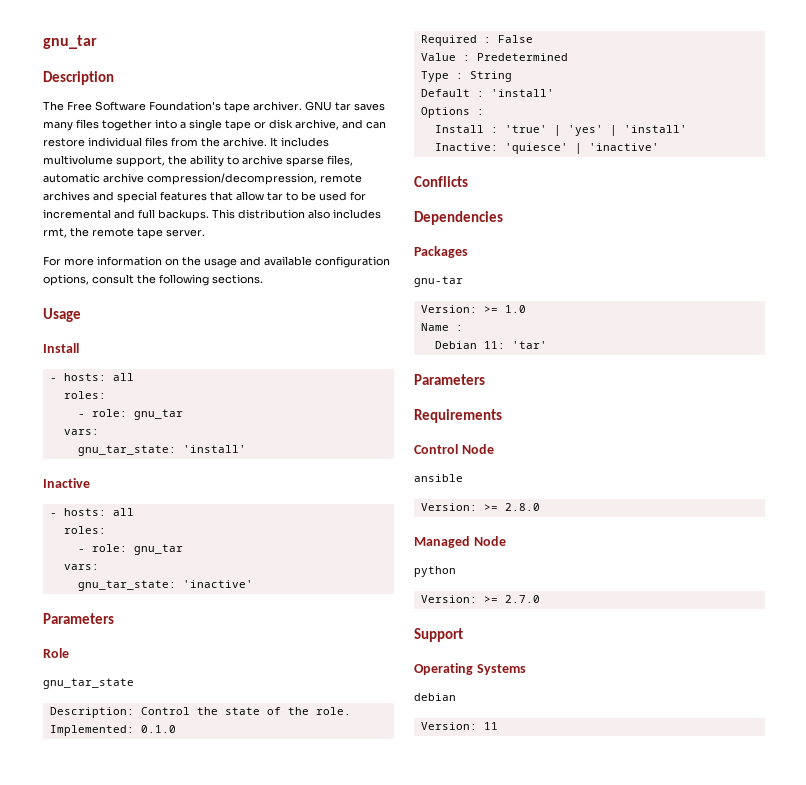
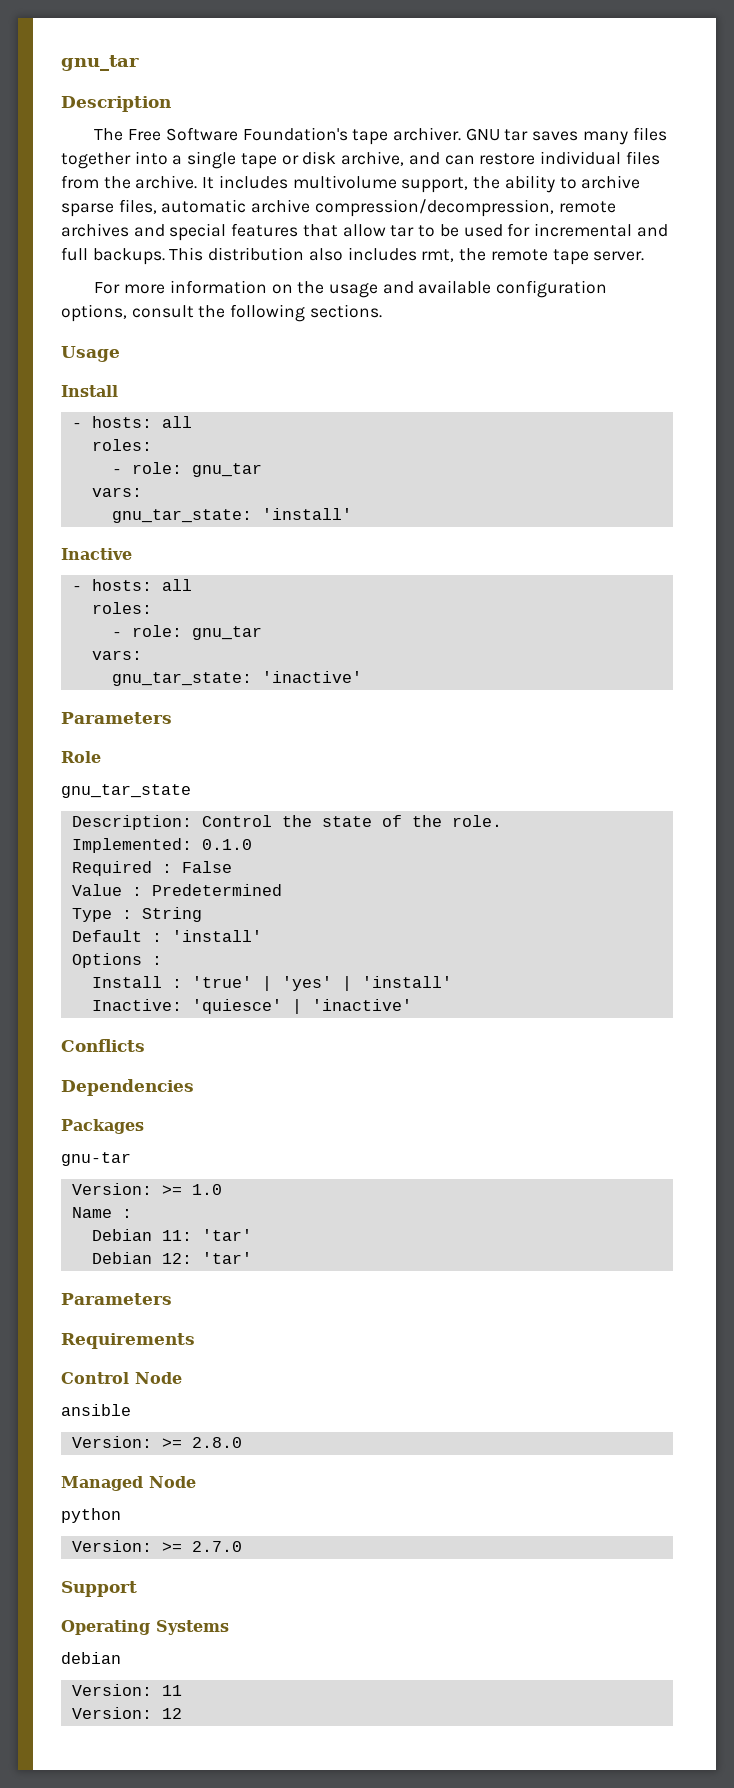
+ Debian 12: 'tar'
+ Version: 12

